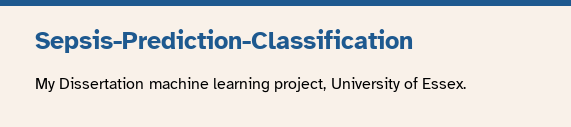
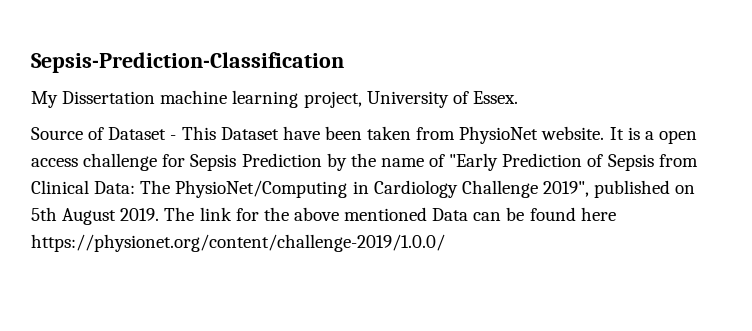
+ Source of Dataset - This Dataset have been taken from PhysioNet website. It is a open access challenge for Sepsis Prediction by the name of "Early Prediction of Sepsis from Clinical Data: The PhysioNet/Computing in Cardiology Challenge 2019", published on 5th August 2019. The link for the above mentioned Data can be found here https://physionet.org/content/challenge-2019/1.0.0/

